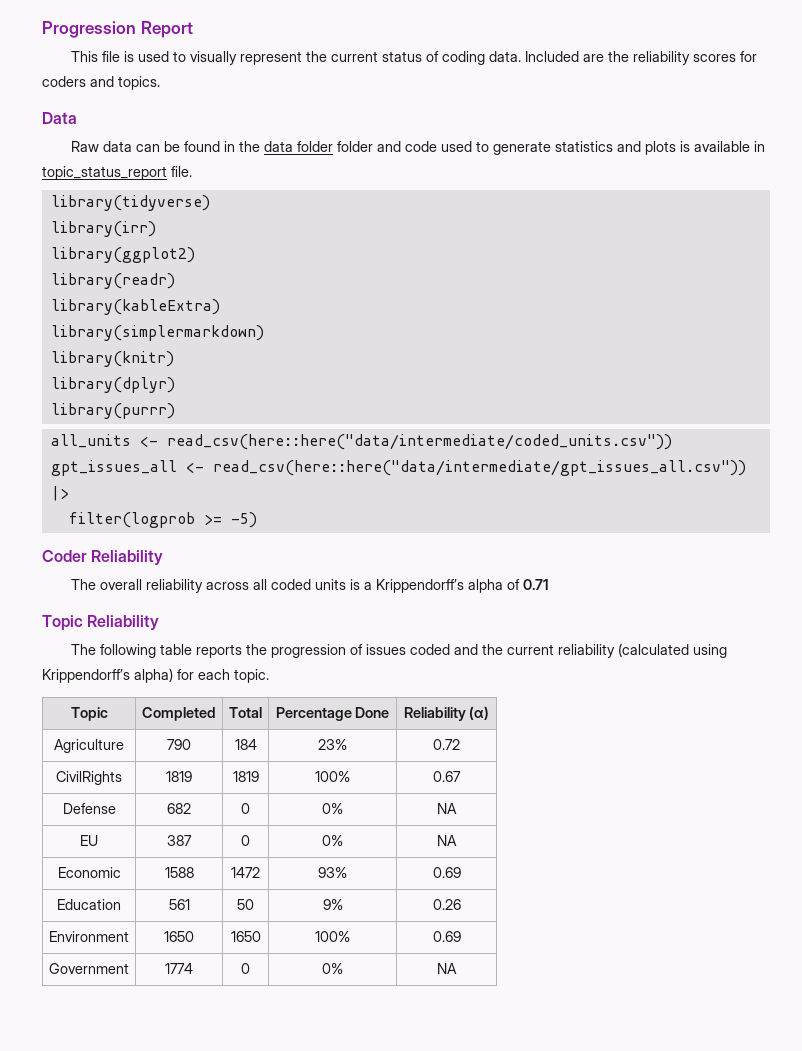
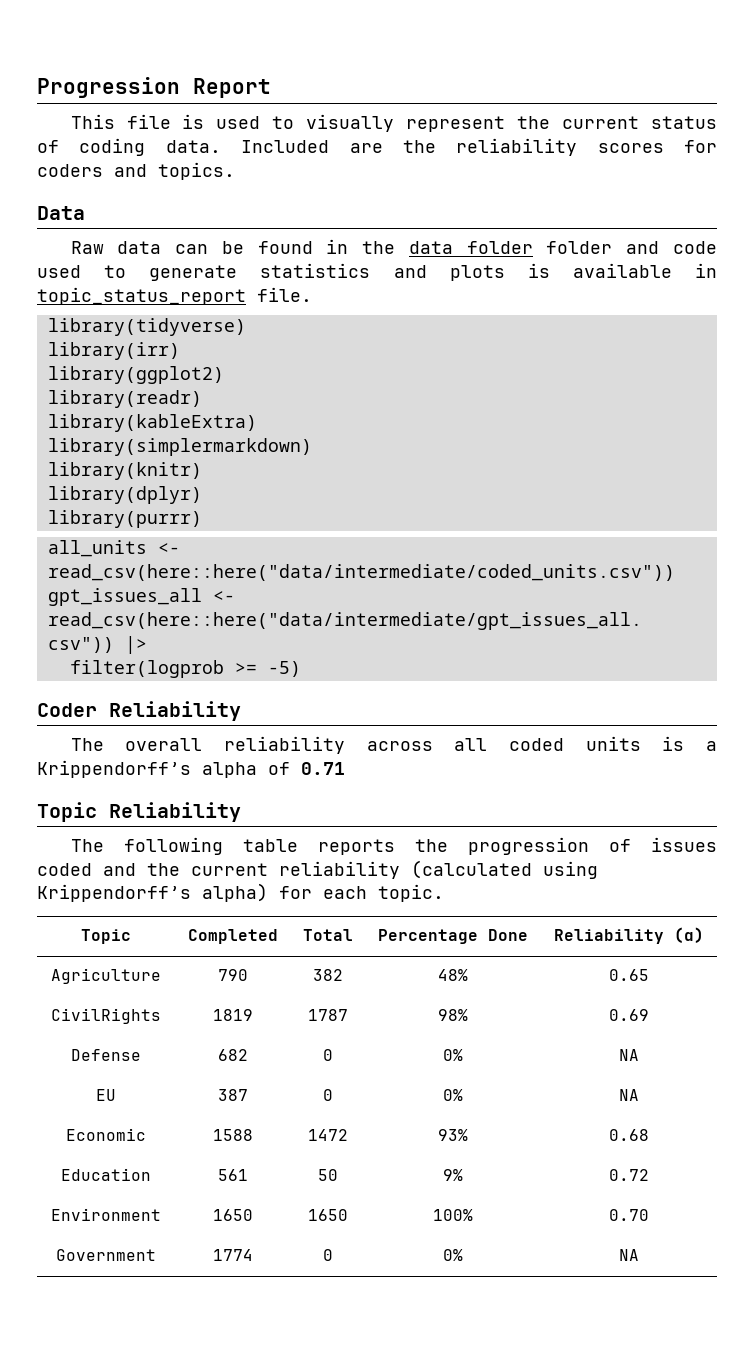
- Agriculture | 790 | 184 | 23% | 0.72
+ Agriculture | 790 | 382 | 48% | 0.65
- CivilRights | 1819 | 1819 | 100% | 0.67
+ CivilRights | 1819 | 1787 | 98% | 0.69
- Economic | 1588 | 1472 | 93% | 0.69
+ Economic | 1588 | 1472 | 93% | 0.68
- Education | 561 | 50 | 9% | 0.26
+ Education | 561 | 50 | 9% | 0.72
- Environment | 1650 | 1650 | 100% | 0.69
+ Environment | 1650 | 1650 | 100% | 0.70

